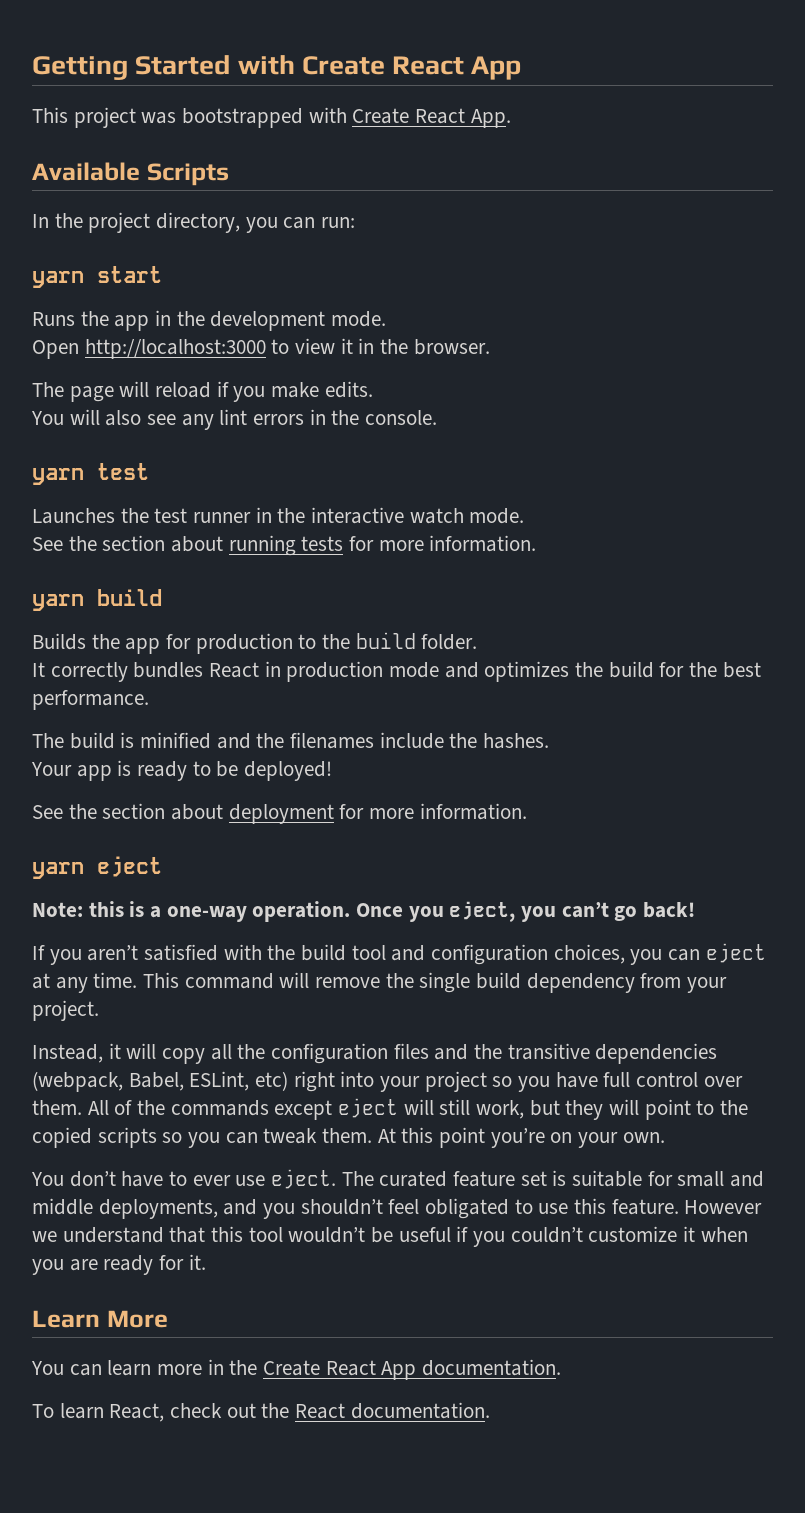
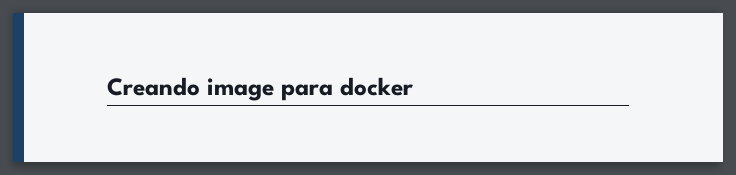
- Getting Started with Create React App
- This project was bootstrapped with Create React App.
- Available Scripts
- In the project directory, you can run:
- yarn start
- Runs the app in the development mode.
- Open http://localhost:3000 to view it in the browser.
- The page will reload if you make edits.
- You will also see any lint errors in the console.
- yarn test
- Launches the test runner in the interactive watch mode.
- See the section about running tests for more information.
- yarn build
- Builds the app for production to the build folder.
- It correctly bundles React in production mode and optimizes the build for the best performance.
- The build is minified and the filenames include the hashes.
- Your app is ready to be deployed!
- See the section about deployment for more information.
- yarn eject
- Note: this is a one-way operation. Once you eject, you can’t go back!
- If you aren’t satisfied with the build tool and configuration choices, you can eject at any time. This command will remove the single build dependency from your project.
- Instead, it will copy all the configuration files and the transitive dependencies (webpack, Babel, ESLint, etc) right into your project so you have full control over them. All of the commands except eject will still work, but they will point to the copied scripts so you can tweak them. At this point you’re on your own.
- You don’t have to ever use eject. The curated feature set is suitable for small and middle deployments, and you shouldn’t feel obligated to use this feature. However we understand that this tool wouldn’t be useful if you couldn’t customize it when you are ready for it.
- Learn More
- You can learn more in the Create React App documentation.
- To learn React, check out the React documentation.
+ Creando image para docker

